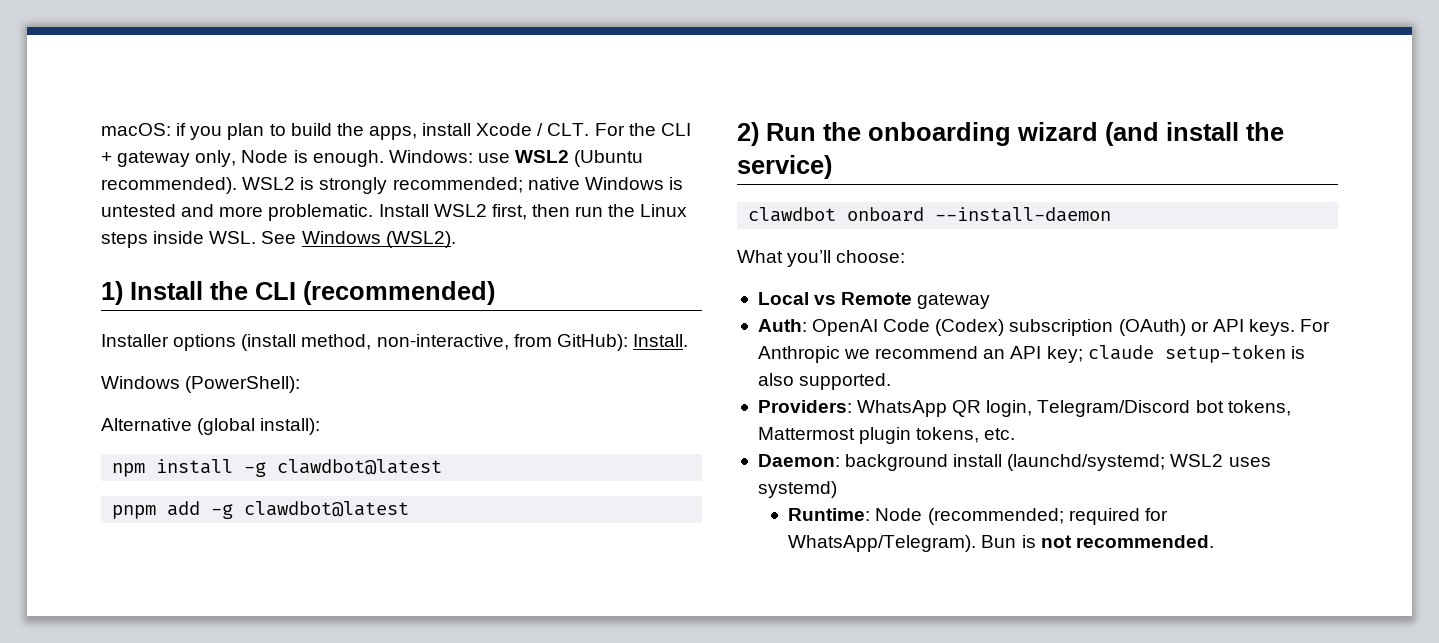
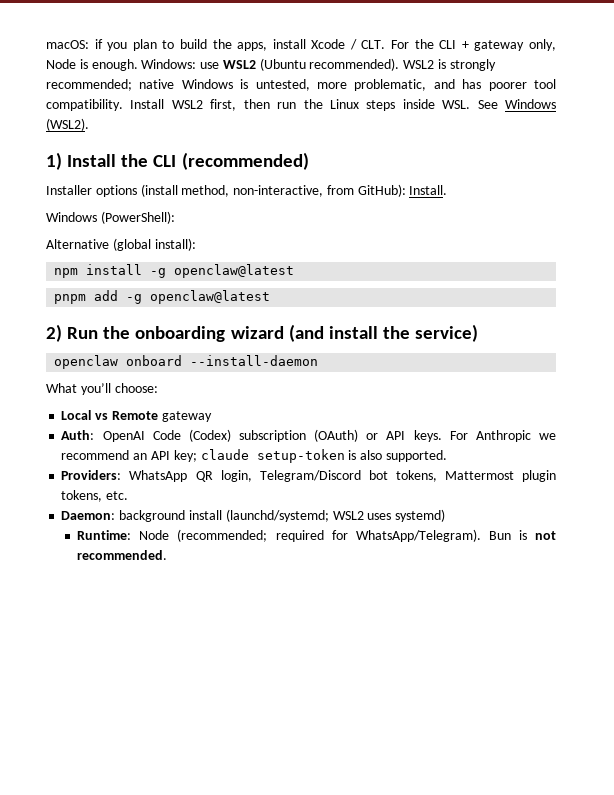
- WSL2 is strongly recommended; native Windows is untested and more problematic.
+ WSL2 is strongly recommended; native Windows is untested, more problematic, and has poorer tool compatibility.
- npm install -g clawdbot@latest
+ npm install -g openclaw@latest
- pnpm add -g clawdbot@latest
+ pnpm add -g openclaw@latest
- clawdbot onboard --install-daemon
+ openclaw onboard --install-daemon

